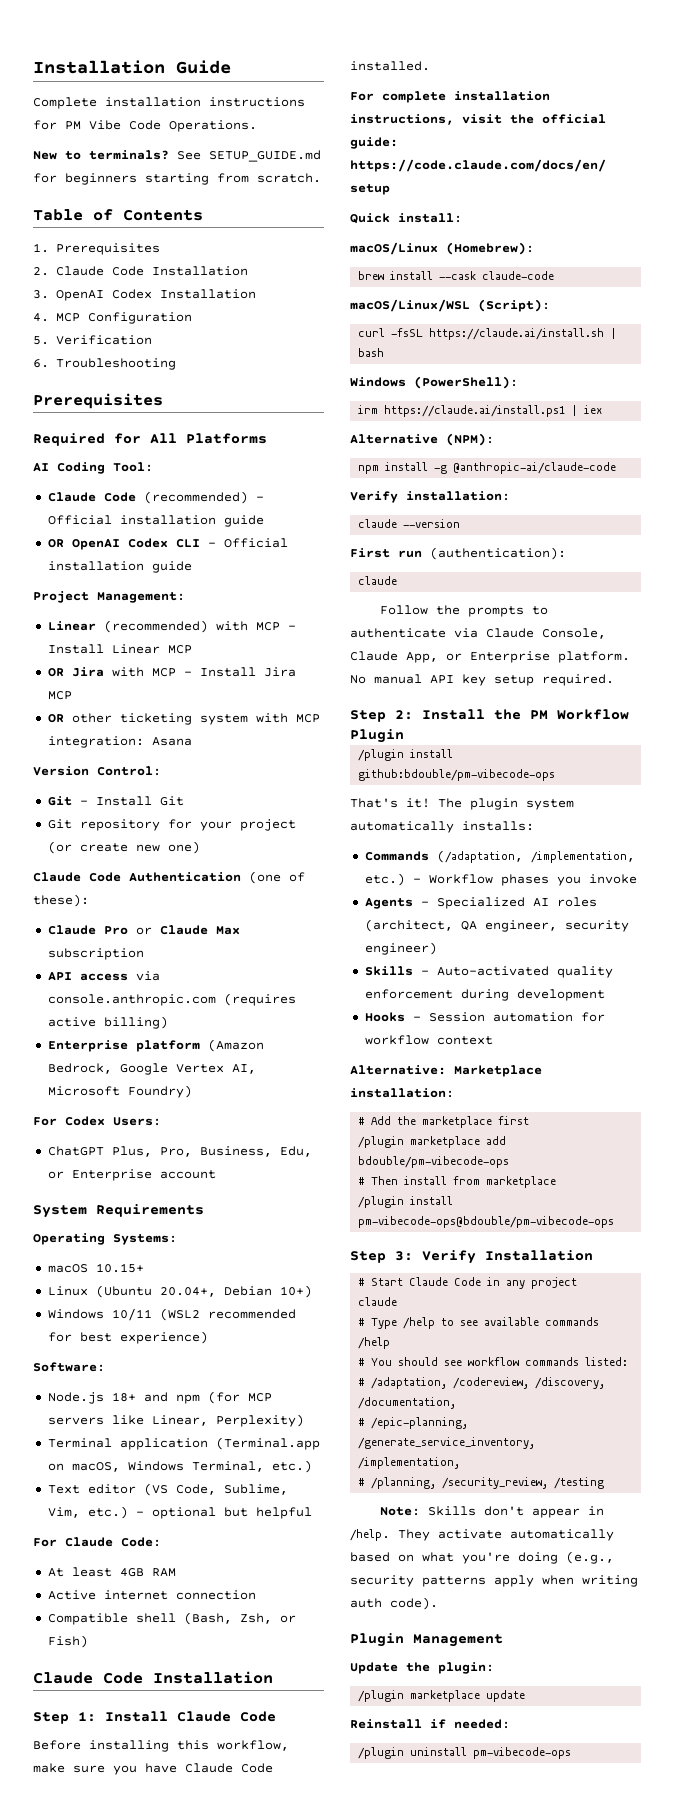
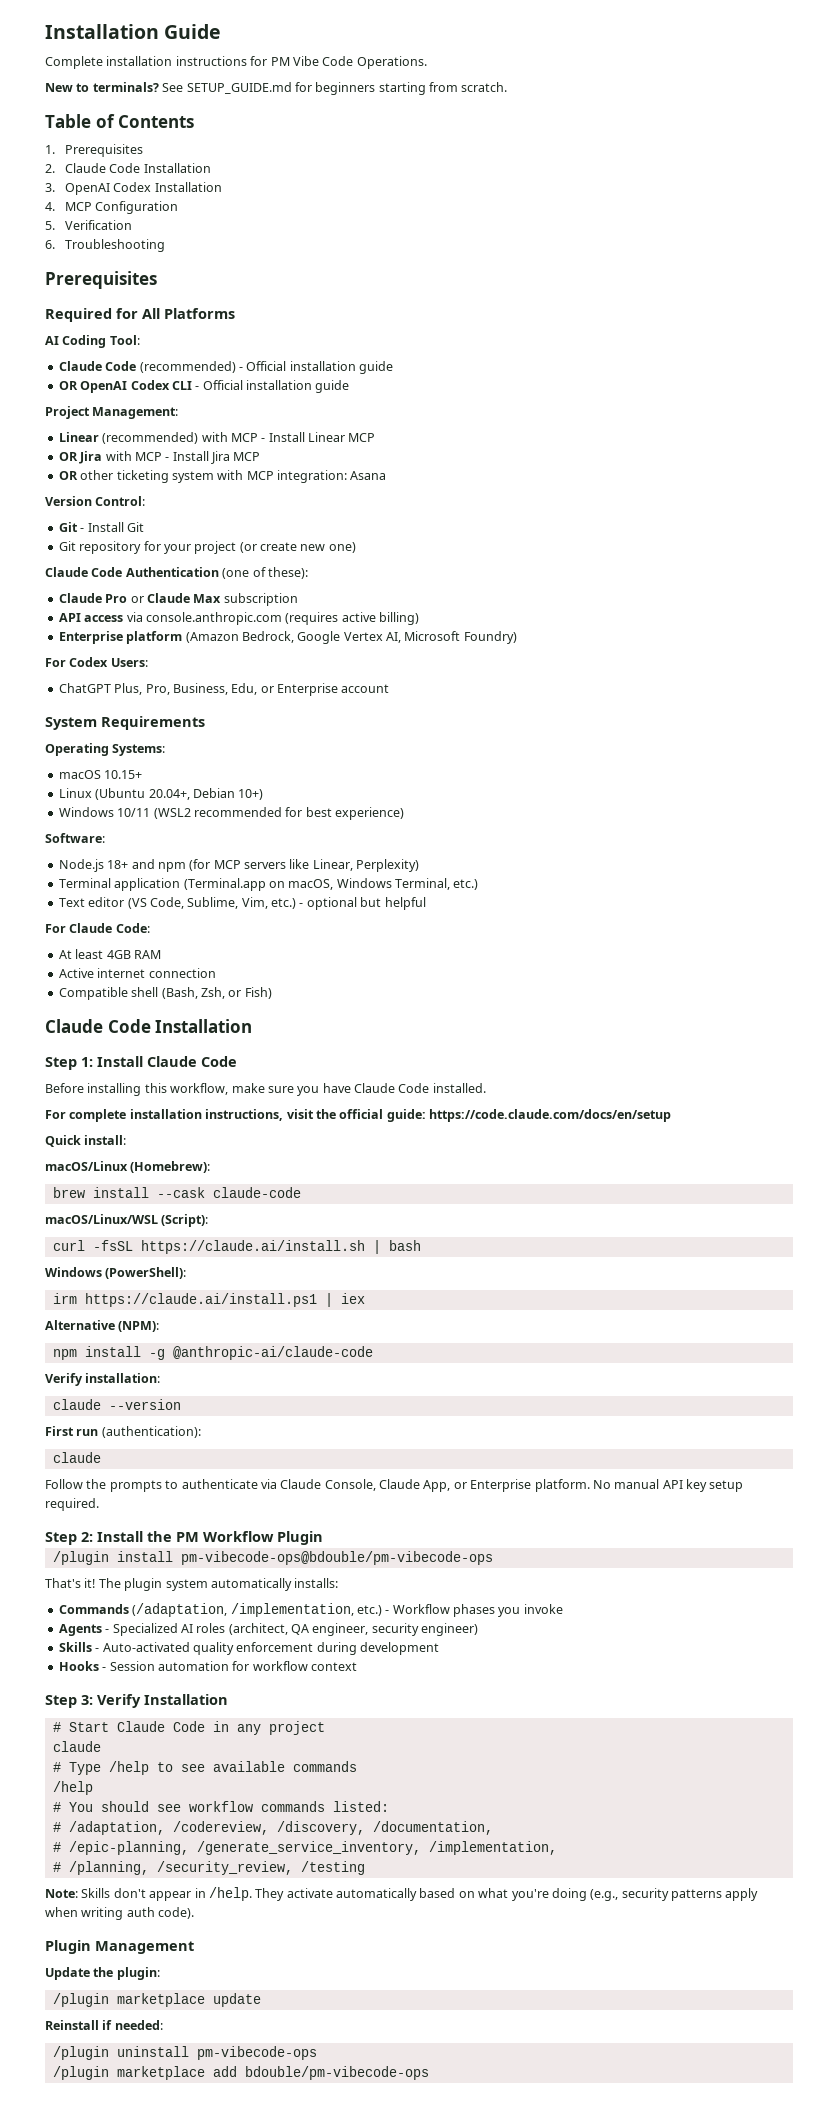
- /plugin install github:bdouble/pm-vibecode-ops
+ /plugin install pm-vibecode-ops@bdouble/pm-vibecode-ops
- Alternative: Marketplace installation:
- # Add the marketplace first
- /plugin marketplace add bdouble/pm-vibecode-ops
- # Then install from marketplace
- /plugin install pm-vibecode-ops@bdouble/pm-vibecode-ops
+ /plugin marketplace add bdouble/pm-vibecode-ops

